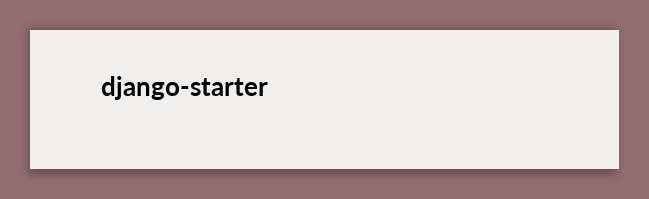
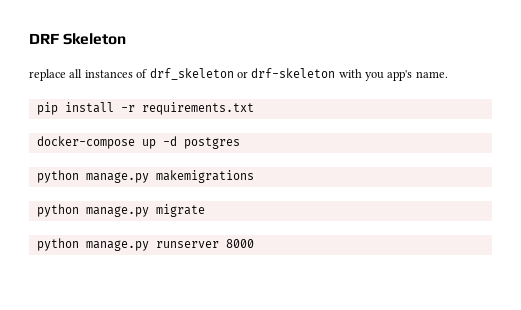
- django-starter
+ DRF Skeleton
+ replace all instances of drf_skeleton or drf-skeleton with you app's name.
+ pip install -r requirements.txt
+ docker-compose up -d postgres
+ python manage.py makemigrations
+ python manage.py migrate
+ python manage.py runserver 8000

